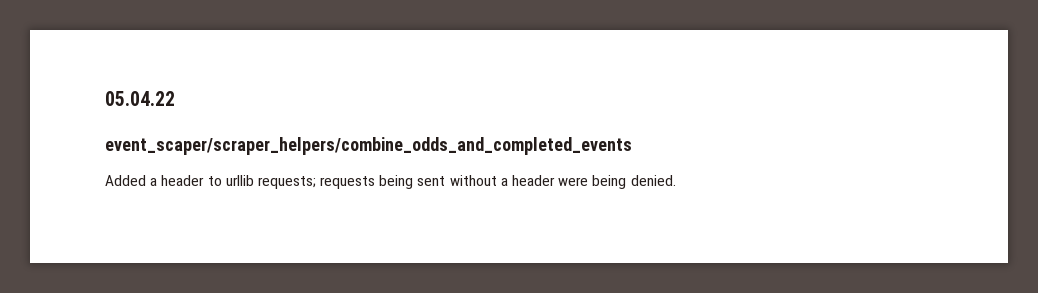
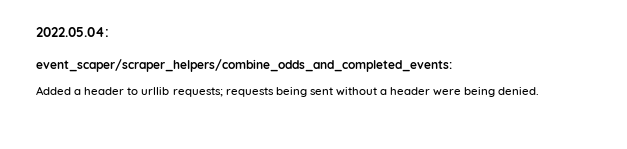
- 05.04.22
- event_scaper/scraper_helpers/combine_odds_and_completed_events
+ 2022.05.04:
+ event_scaper/scraper_helpers/combine_odds_and_completed_events:

